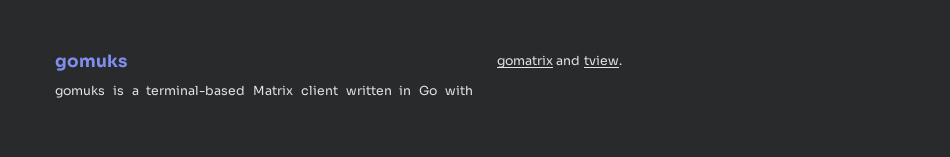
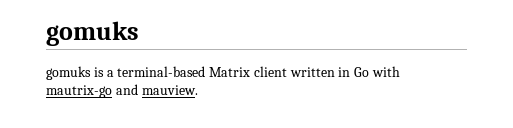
- gomuks is a terminal-based Matrix client written in Go with gomatrix and tview.
+ gomuks is a terminal-based Matrix client written in Go with mautrix-go and mauview.

